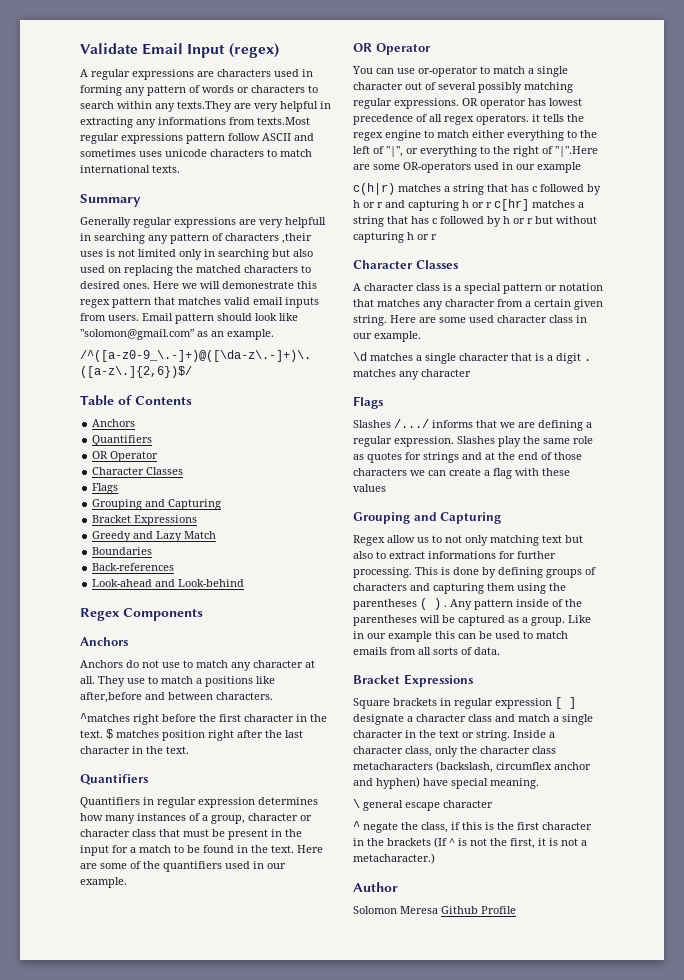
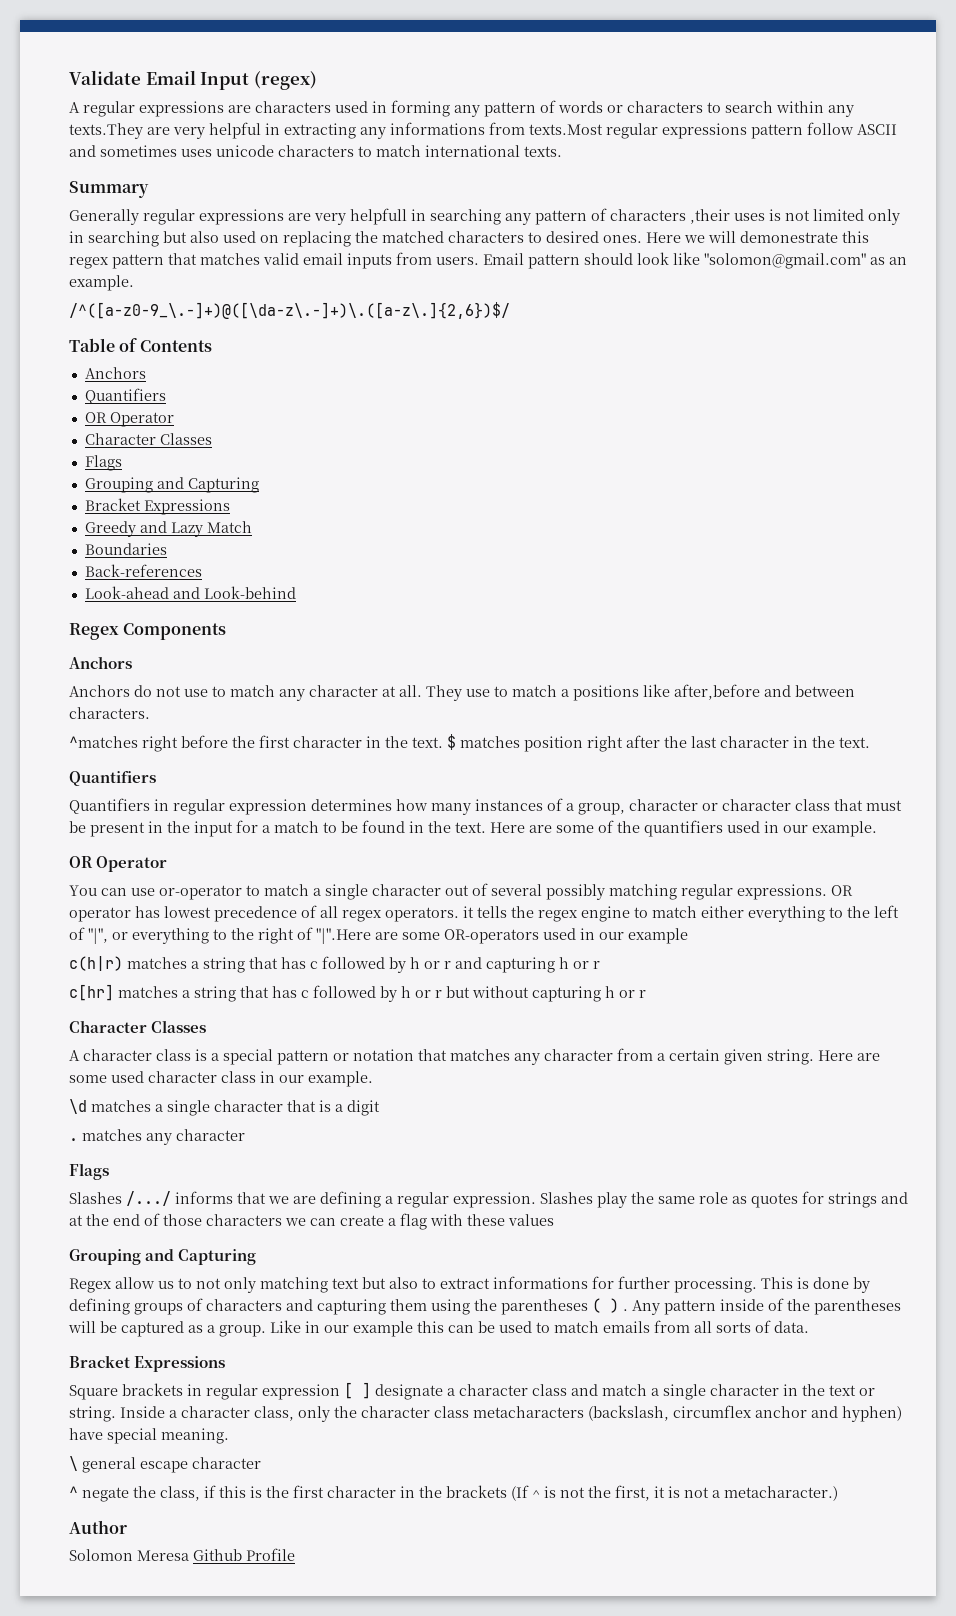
- c(h|r) matches a string that has c followed by h or r and capturing h or r c[hr] matches a string that has c followed by h or r but without capturing h or r
+ c(h|r) matches a string that has c followed by h or r and capturing h or r
+ c[hr] matches a string that has c followed by h or r but without capturing h or r
- \d matches a single character that is a digit . matches any character
+ \d matches a single character that is a digit
+ . matches any character

